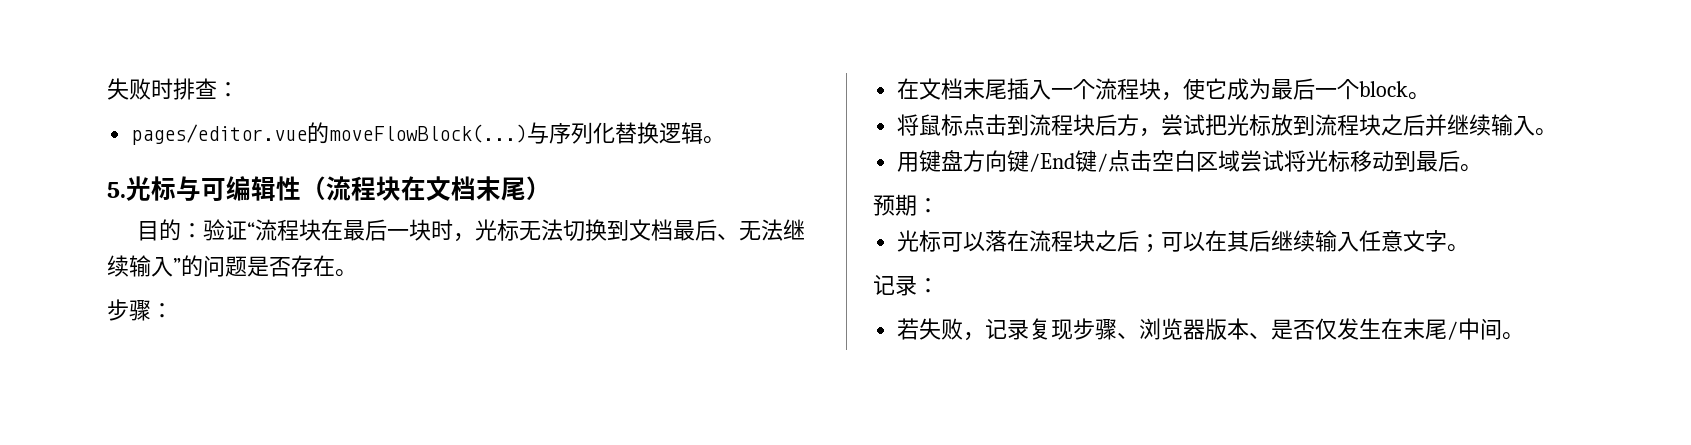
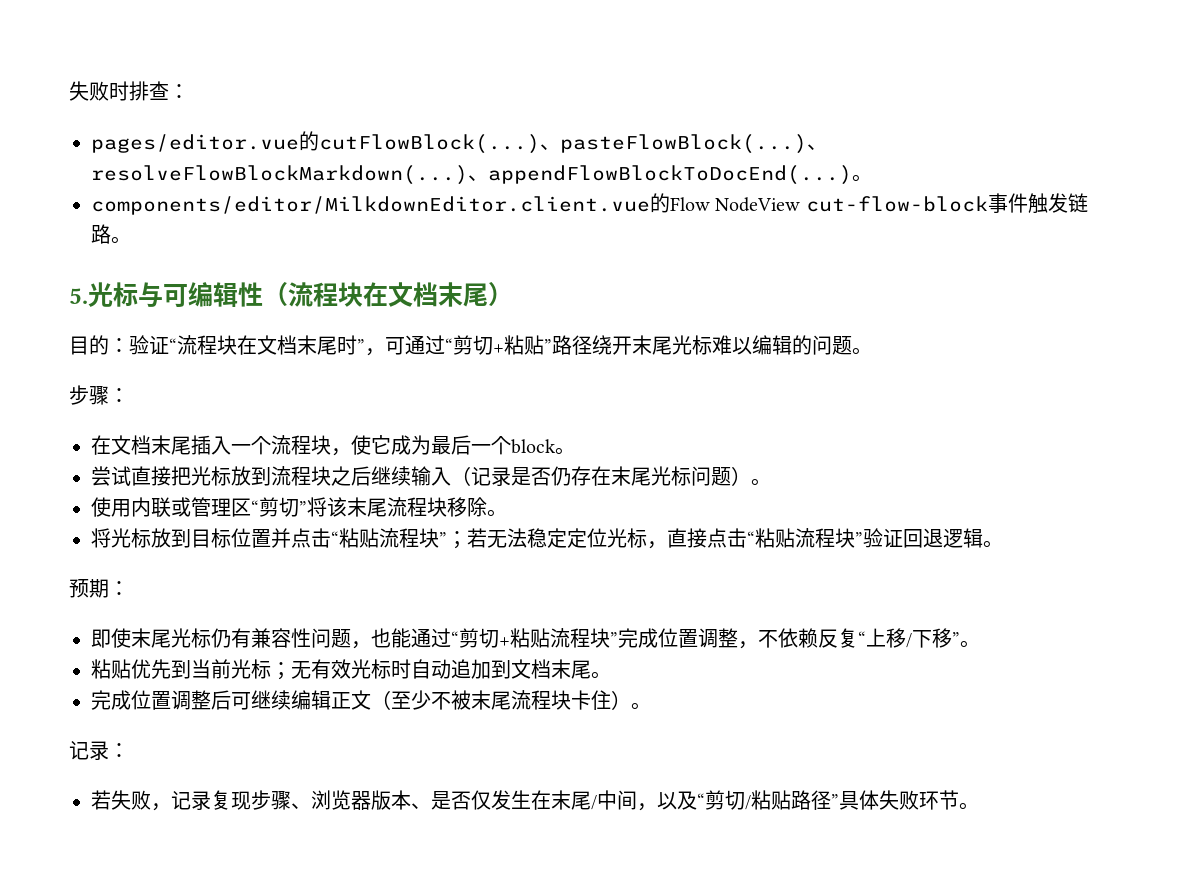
- pages/editor.vue的moveFlowBlock(...)与序列化替换逻辑。
+ pages/editor.vue的cutFlowBlock(...)、pasteFlowBlock(...)、resolveFlowBlockMarkdown(...)、appendFlowBlockToDocEnd(...)。
+ components/editor/MilkdownEditor.client.vue的Flow NodeView cut-flow-block事件触发链路。
- 目的：验证“流程块在最后一块时，光标无法切换到文档最后、无法继续输入”的问题是否存在。
+ 目的：验证“流程块在文档末尾时”，可通过“剪切+粘贴”路径绕开末尾光标难以编辑的问题。
- 将鼠标点击到流程块后方，尝试把光标放到流程块之后并继续输入。
- 用键盘方向键/End键/点击空白区域尝试将光标移动到最后。
+ 尝试直接把光标放到流程块之后继续输入（记录是否仍存在末尾光标问题）。
+ 使用内联或管理区“剪切”将该末尾流程块移除。
+ 将光标放到目标位置并点击“粘贴流程块”；若无法稳定定位光标，直接点击“粘贴流程块”验证回退逻辑。
  预期：
- 光标可以落在流程块之后；可以在其后继续输入任意文字。
+ 即使末尾光标仍有兼容性问题，也能通过“剪切+粘贴流程块”完成位置调整，不依赖反复“上移/下移”。
+ 粘贴优先到当前光标；无有效光标时自动追加到文档末尾。
+ 完成位置调整后可继续编辑正文（至少不被末尾流程块卡住）。
- 若失败，记录复现步骤、浏览器版本、是否仅发生在末尾/中间。
+ 若失败，记录复现步骤、浏览器版本、是否仅发生在末尾/中间，以及“剪切/粘贴路径”具体失败环节。

